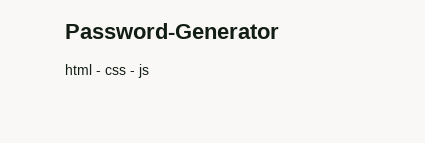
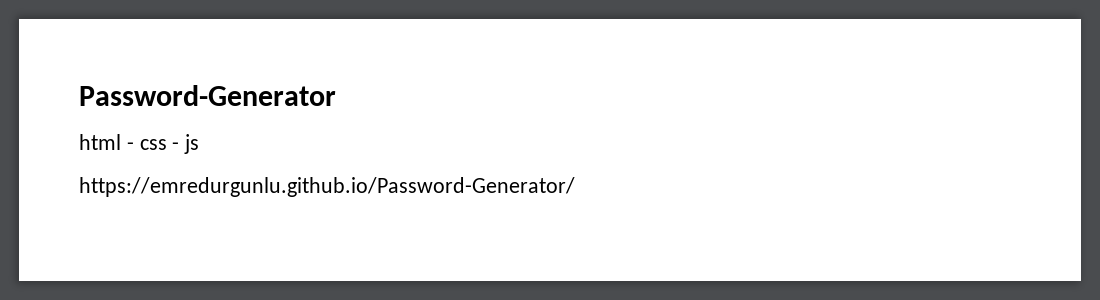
+ https://emredurgunlu.github.io/Password-Generator/

